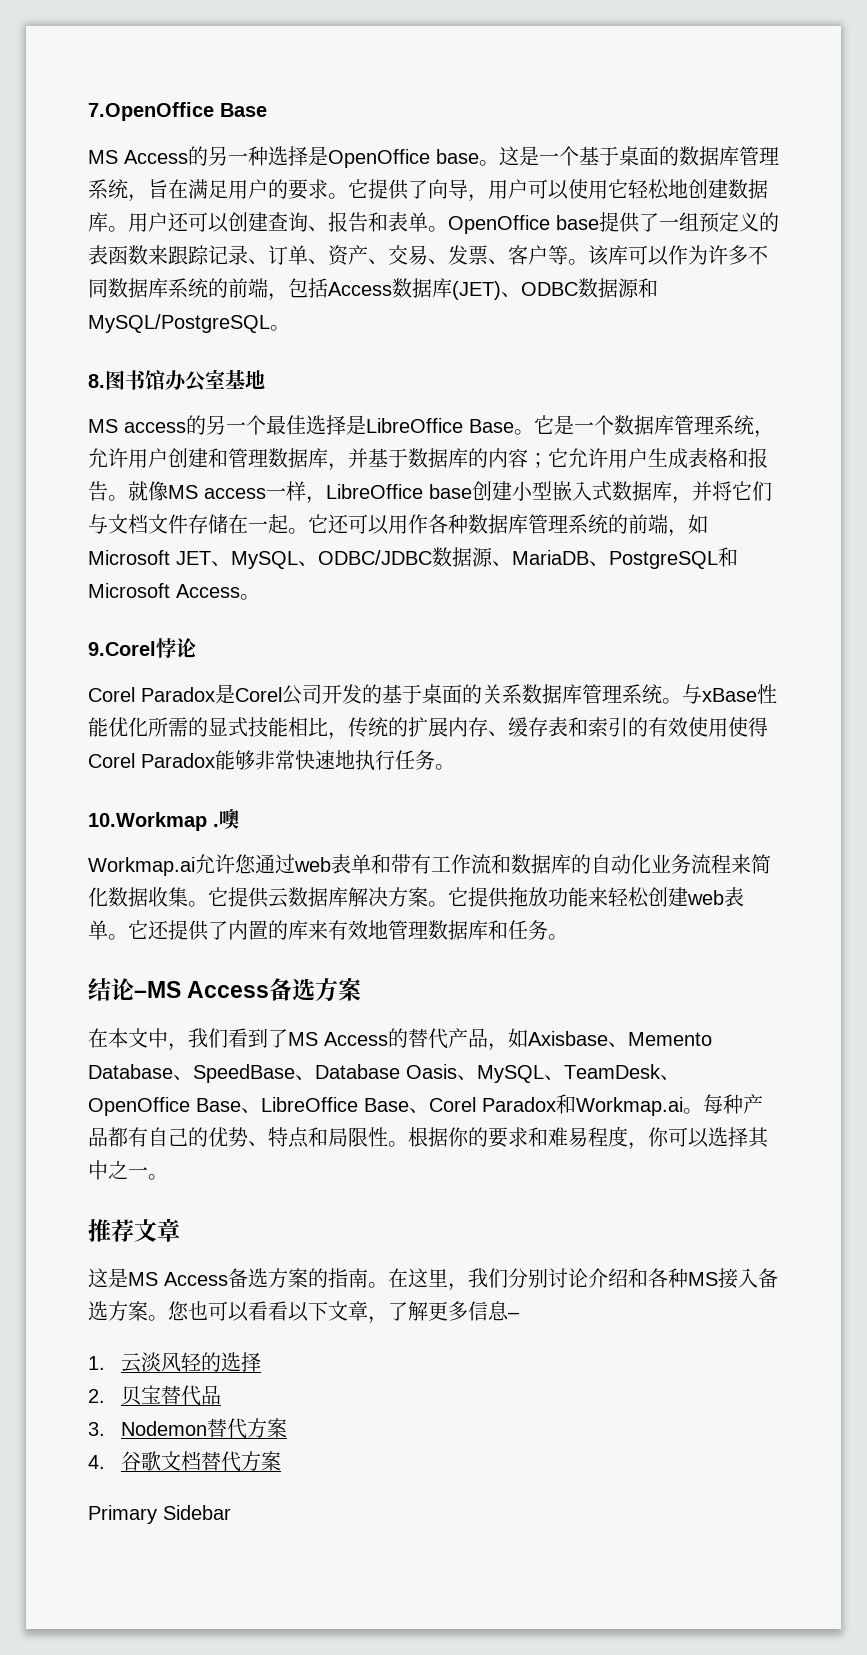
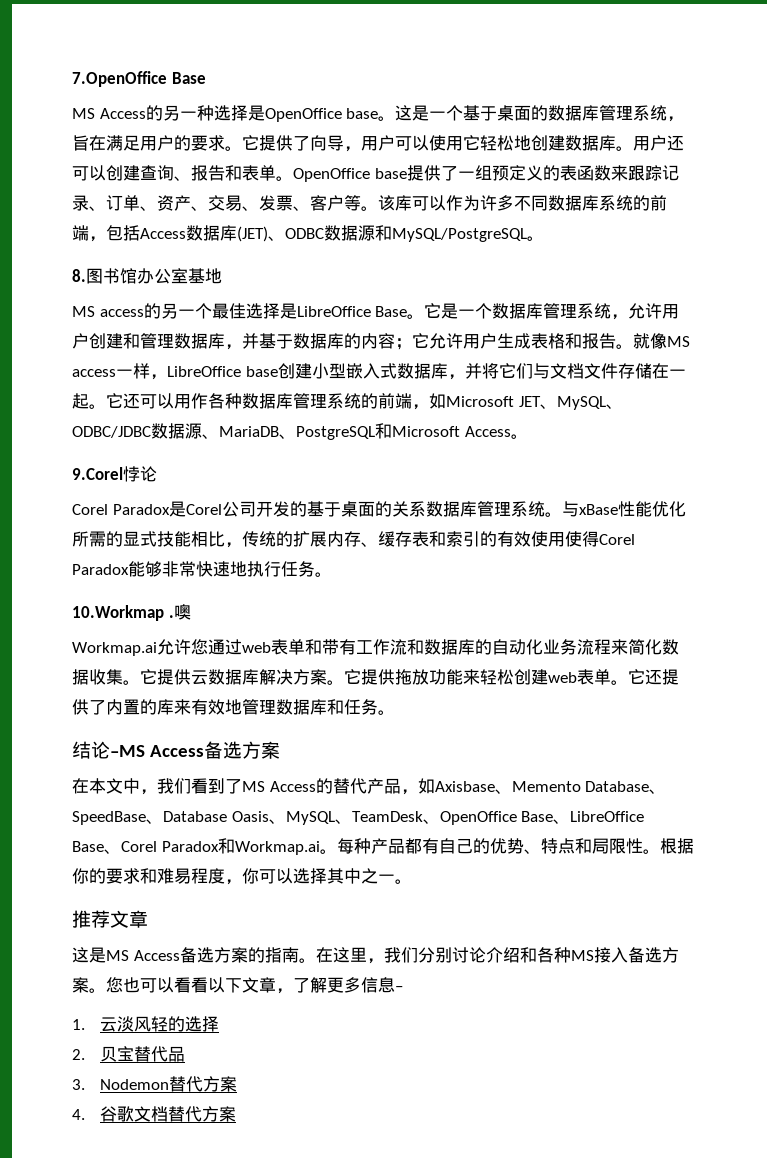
- Primary Sidebar

